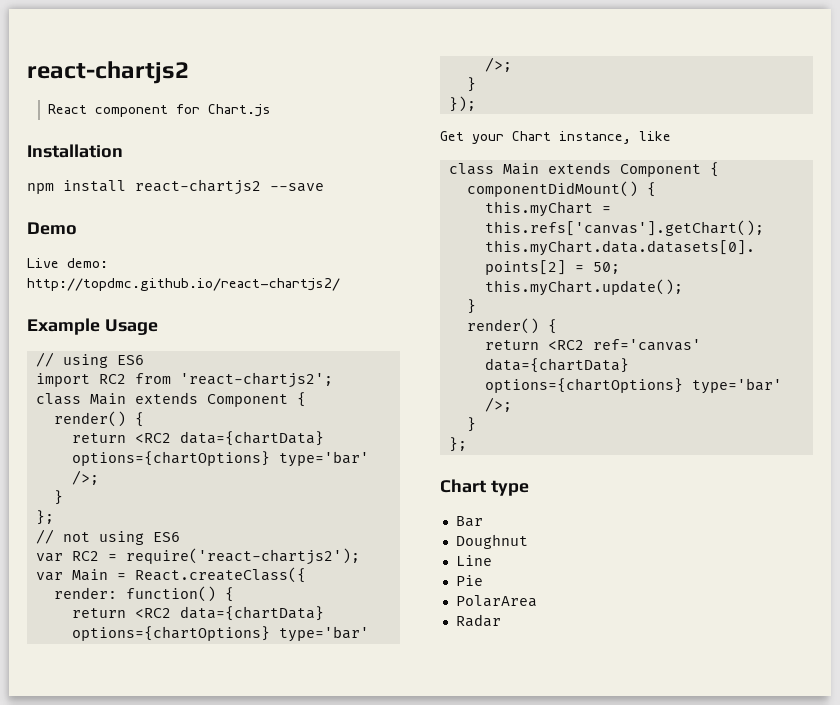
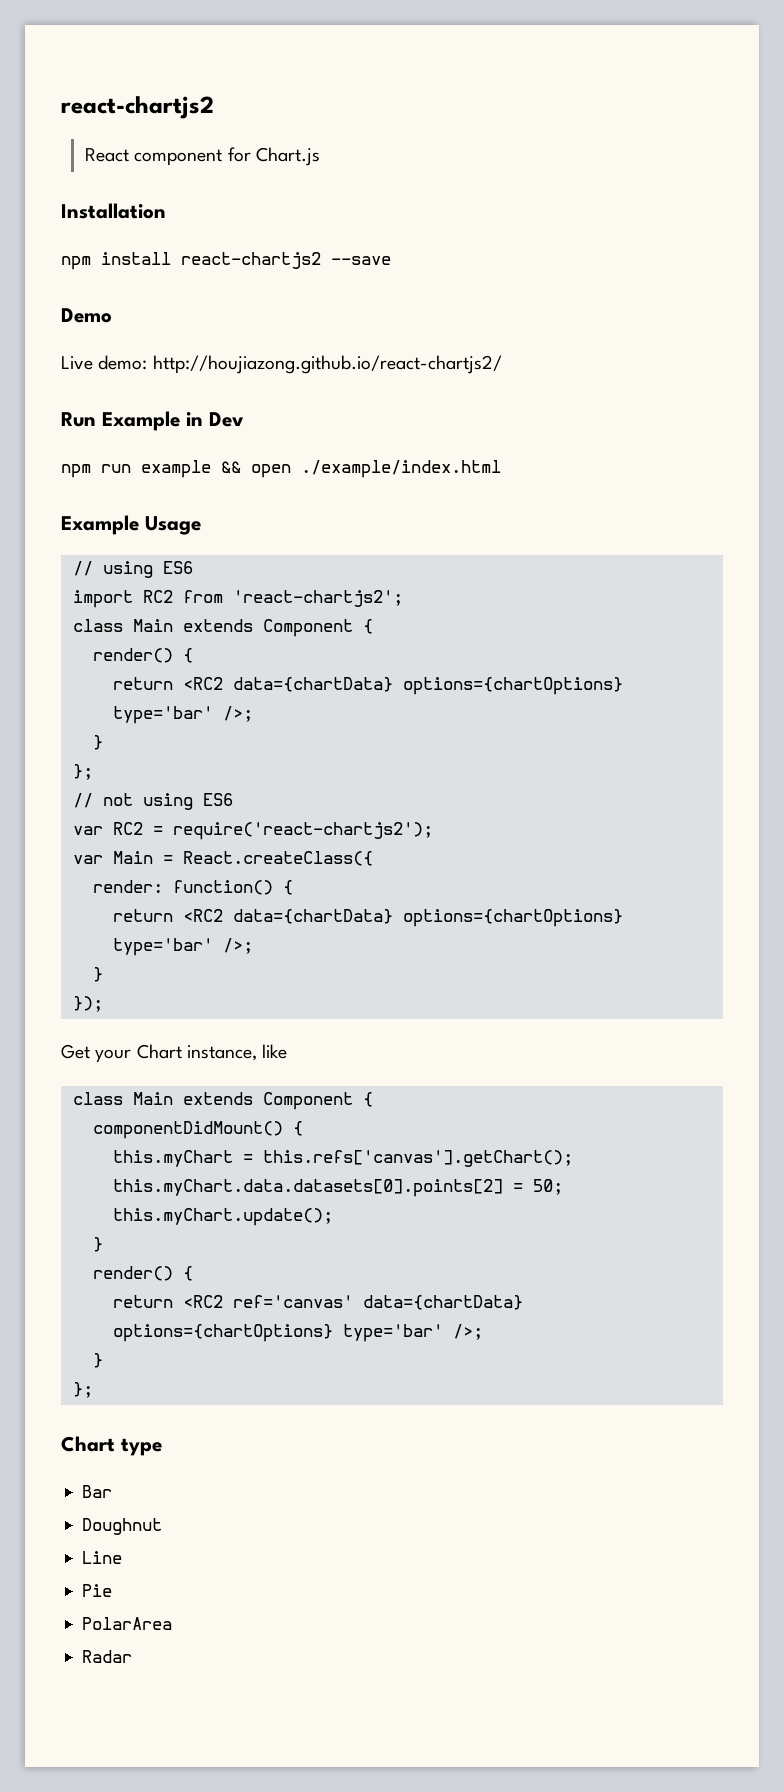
- Live demo: http://topdmc.github.io/react-chartjs2/
+ Live demo: http://houjiazong.github.io/react-chartjs2/
+ Run Example in Dev
+ npm run example && open ./example/index.html

